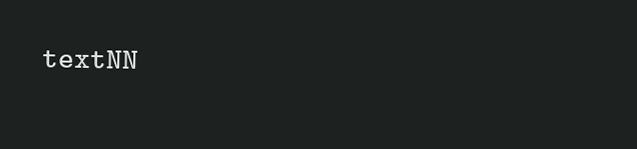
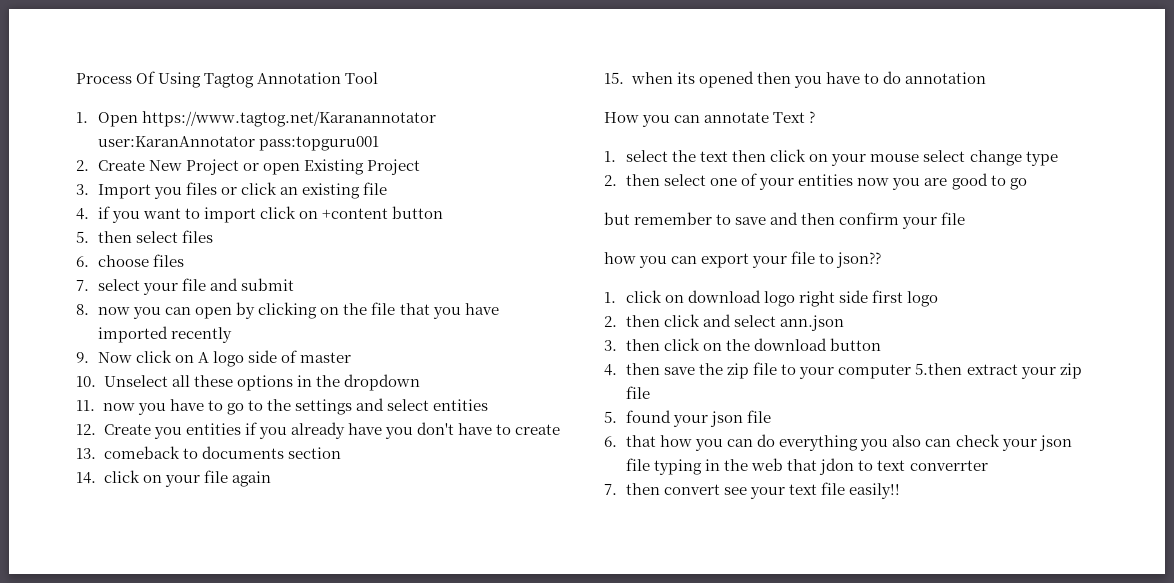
- textNN
+ Process Of Using Tagtog Annotation Tool
+ 1. Open https://www.tagtog.net/Karanannotator user:KaranAnnotator pass:topguru001
+ 2. Create New Project or open Existing Project
+ 3. Import you files or click an existing file
+ 4. if you want to import click on +content button
+ 5. then select files
+ 6. choose files
+ 7. select your file and submit
+ 8. now you can open by clicking on the file that you have imported recently
+ 9. Now click on A logo side of master
+ 10. Unselect all these options in the dropdown
+ 11. now you have to go to the settings and select entities
+ 12. Create you entities if you already have you don't have to create
+ 13. comeback to documents section
+ 14. click on your file again
+ 15. when its opened then you have to do annotation
+ How you can annotate Text ?
+ 1. select the text then click on your mouse select change type
+ 2. then select one of your entities now you are good to go
+ but remember to save and then confirm your file
+ how you can export your file to json??
+ 1. click on download logo right side first logo
+ 2. then click and select ann.json
+ 3. then click on the download button
+ 4. then save the zip file to your computer 5.then extract your zip file
+ 5. found your json file
+ 6. that how you can do everything you also can check your json file typing in the web that jdon to text converrter
+ 7. then convert see your text file easily!!

